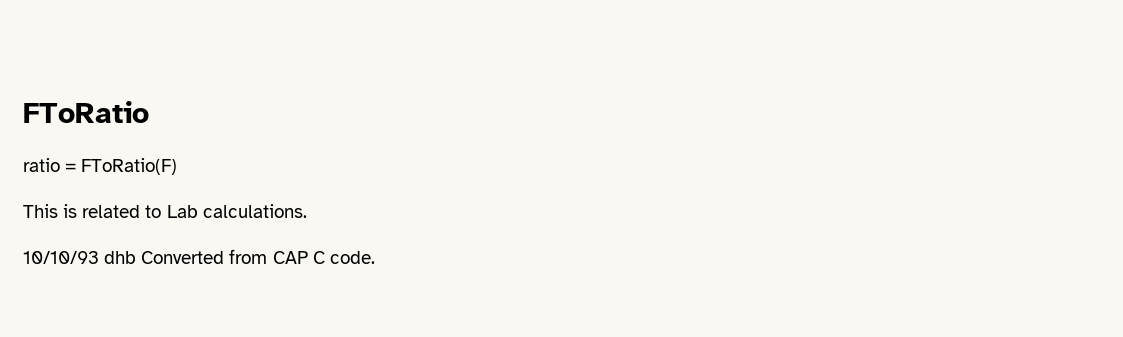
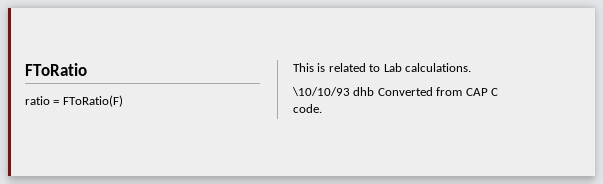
- 10/10/93 dhb Converted from CAP C code.
+ \10/10/93 dhb Converted from CAP C code.

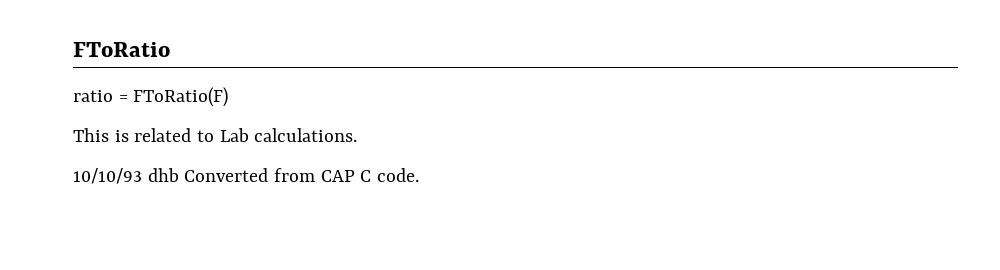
- \10/10/93 dhb Converted from CAP C code.
+ 10/10/93 dhb Converted from CAP C code.

